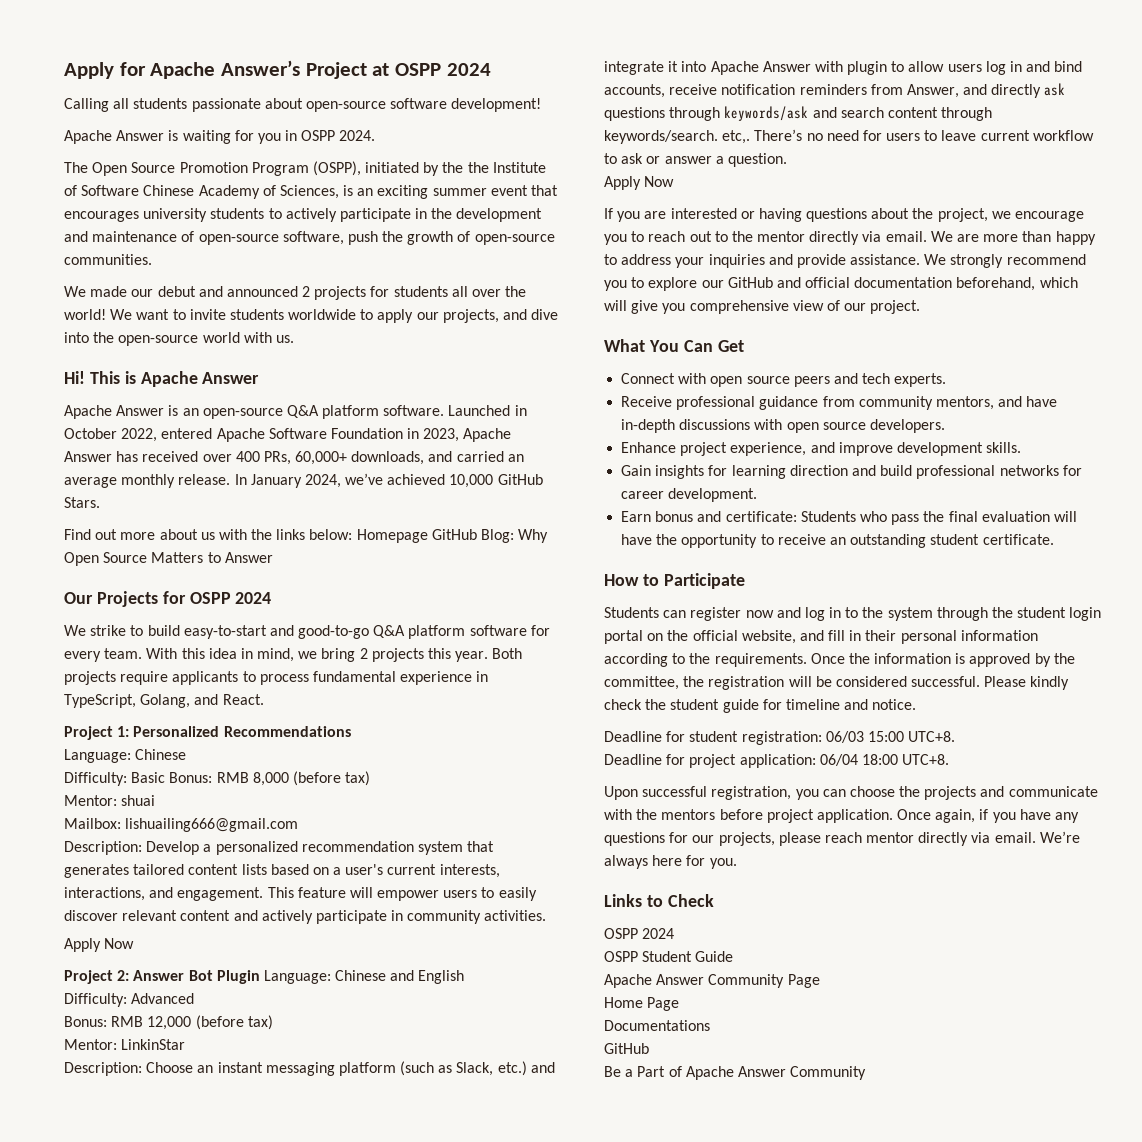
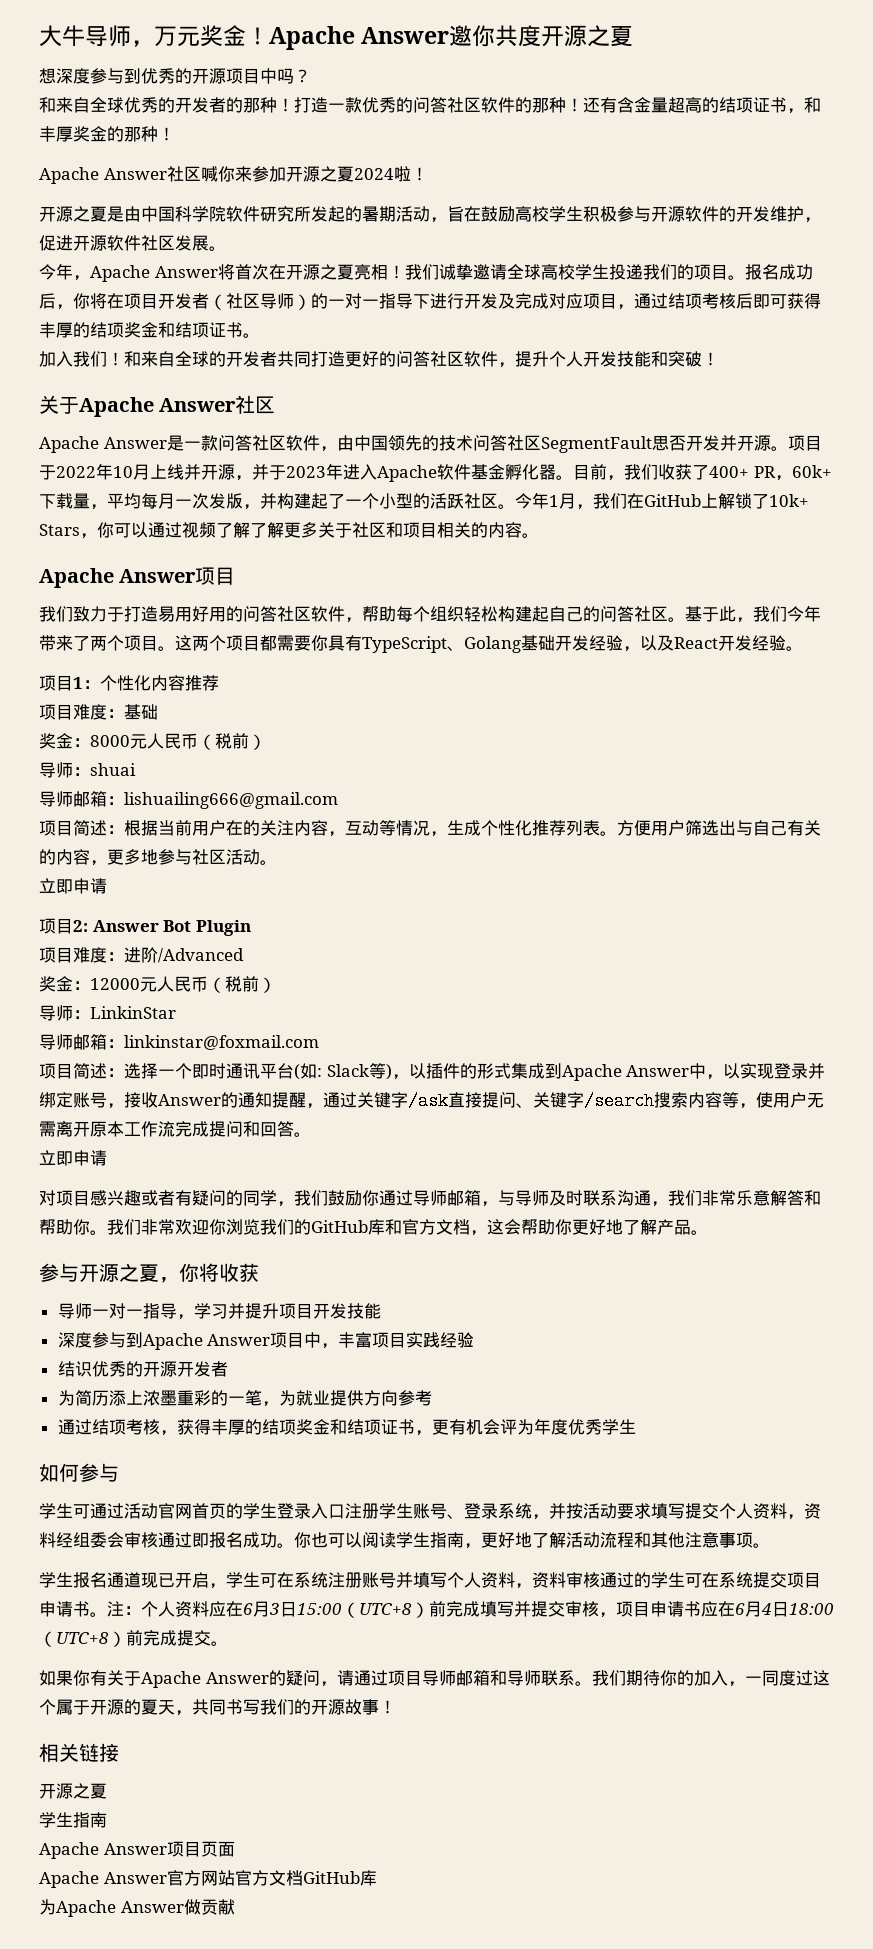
- Apply for Apache Answer’s Project at OSPP 2024
- Calling all students passionate about open-source software development!
- Apache Answer is waiting for you in OSPP 2024.
- The Open Source Promotion Program (OSPP), initiated by the the Institute of Software Chinese Academy of Sciences, is an exciting summer event that encourages university students to actively participate in the development and maintenance of open-source software, push the growth of open-source communities.
- We made our debut and announced 2 projects for students all over the world! We want to invite students worldwide to apply our projects, and dive into the open-source world with us.
- Hi! This is Apache Answer
- Apache Answer is an open-source Q&A platform software. Launched in October 2022, entered Apache Software Foundation in 2023, Apache Answer has received over 400 PRs, 60,000+ downloads, and carried an average monthly release. In January 2024, we’ve achieved 10,000 GitHub Stars.
- Find out more about us with the links below: Homepage GitHub Blog: Why Open Source Matters to Answer
- Our Projects for OSPP 2024
- We strike to build easy-to-start and good-to-go Q&A platform software for every team. With this idea in mind, we bring 2 projects this year. Both projects require applicants to process fundamental experience in TypeScript, Golang, and React.
- Project 1: Personalized Recommendations
- Language: Chinese
- Difficulty: Basic Bonus: RMB 8,000 (before tax)
- Mentor: shuai
+ 大牛导师，万元奖金！Apache Answer邀你共度开源之夏
+ 想深度参与到优秀的开源项目中吗？
+ 和来自全球优秀的开发者的那种！打造一款优秀的问答社区软件的那种！还有含金量超高的结项证书，和丰厚奖金的那种！
+ Apache Answer社区喊你来参加开源之夏2024啦！
+ 开源之夏是由中国科学院软件研究所发起的暑期活动，旨在鼓励高校学生积极参与开源软件的开发维护，促进开源软件社区发展。
+ 今年，Apache Answer将首次在开源之夏亮相！我们诚挚邀请全球高校学生投递我们的项目。报名成功后，你将在项目开发者（社区导师）的一对一指导下进行开发及完成对应项目，通过结项考核后即可获得丰厚的结项奖金和结项证书。
+ 加入我们！和来自全球的开发者共同打造更好的问答社区软件，提升个人开发技能和突破！
+ 关于Apache Answer社区
+ Apache Answer是一款问答社区软件，由中国领先的技术问答社区SegmentFault思否开发并开源。项目于2022年10月上线并开源，并于2023年进入Apache软件基金孵化器。目前，我们收获了400+ PR，60k+下载量，平均每月一次发版，并构建起了一个小型的活跃社区。今年1月，我们在GitHub上解锁了10k+ Stars，你可以通过视频了解了解更多关于社区和项目相关的内容。
+ Apache Answer项目
+ 我们致力于打造易用好用的问答社区软件，帮助每个组织轻松构建起自己的问答社区。基于此，我们今年带来了两个项目。这两个项目都需要你具有TypeScript、Golang基础开发经验，以及React开发经验。
+ 项目1：个性化内容推荐
+ 项目难度：基础
+ 奖金：8000元人民币（税前）
+ 导师：shuai
- Mailbox: lishuailing666@gmail.com
+ 导师邮箱：lishuailing666@gmail.com
- Description: Develop a personalized recommendation system that generates tailored content lists based on a user's current interests, interactions, and engagement. This feature will empower users to easily discover relevant content and actively participate in community activities.
- Apply Now
- Project 2: Answer Bot Plugin Language: Chinese and English
- Difficulty: Advanced
- Bonus: RMB 12,000 (before tax)
- Mentor: LinkinStar
- Description: Choose an instant messaging platform (such as Slack, etc.) and integrate it into Apache Answer with plugin to allow users log in and bind accounts, receive notification reminders from Answer, and directly ask questions through keywords/ask and search content through keywords/search. etc,. There’s no need for users to leave current workflow to ask or answer a question.
- Apply Now
- If you are interested or having questions about the project, we encourage you to reach out to the mentor directly via email. We are more than happy to address your inquiries and provide assistance. We strongly recommend you to explore our GitHub and official documentation beforehand, which will give you comprehensive view of our project.
- What You Can Get
- Connect with open source peers and tech experts.
- Receive professional guidance from community mentors, and have in-depth discussions with open source developers.
- Enhance project experience, and improve development skills.
- Gain insights for learning direction and build professional networks for career development.
- Earn bonus and certificate: Students who pass the final evaluation will have the opportunity to receive an outstanding student certificate.
- How to Participate
- Students can register now and log in to the system through the student login portal on the official website, and fill in their personal information according to the requirements. Once the information is approved by the committee, the registration will be considered successful. Please kindly check the student guide for timeline and notice.
- Deadline for student registration: 06/03 15:00 UTC+8.
- Deadline for project application: 06/04 18:00 UTC+8.
- Upon successful registration, you can choose the projects and communicate with the mentors before project application. Once again, if you have any questions for our projects, please reach mentor directly via email. We’re always here for you.
- Links to Check
- OSPP 2024
- OSPP Student Guide
- Apache Answer Community Page
- Home Page
- Documentations
- GitHub
- Be a Part of Apache Answer Community
+ 项目简述：根据当前用户在的关注内容，互动等情况，生成个性化推荐列表。方便用户筛选出与自己有关的内容，更多地参与社区活动。
+ 立即申请
+ 项目2: Answer Bot Plugin
+ 项目难度：进阶/Advanced
+ 奖金：12000元人民币（税前）
+ 导师：LinkinStar
+ 导师邮箱：linkinstar@foxmail.com
+ 项目简述：选择一个即时通讯平台(如: Slack等)，以插件的形式集成到Apache Answer中，以实现登录并绑定账号，接收Answer的通知提醒，通过关键字/ask直接提问、关键字/search搜索内容等，使用户无需离开原本工作流完成提问和回答。
+ 立即申请
+ 对项目感兴趣或者有疑问的同学，我们鼓励你通过导师邮箱，与导师及时联系沟通，我们非常乐意解答和帮助你。我们非常欢迎你浏览我们的GitHub库和官方文档，这会帮助你更好地了解产品。
+ 参与开源之夏，你将收获
+ 导师一对一指导，学习并提升项目开发技能
+ 深度参与到Apache Answer项目中，丰富项目实践经验
+ 结识优秀的开源开发者
+ 为简历添上浓墨重彩的一笔，为就业提供方向参考
+ 通过结项考核，获得丰厚的结项奖金和结项证书，更有机会评为年度优秀学生
+ 如何参与
+ 学生可通过活动官网首页的学生登录入口注册学生账号、登录系统，并按活动要求填写提交个人资料，资料经组委会审核通过即报名成功。你也可以阅读学生指南，更好地了解活动流程和其他注意事项。
+ 学生报名通道现已开启，学生可在系统注册账号并填写个人资料，资料审核通过的学生可在系统提交项目申请书。注：个人资料应在6月3日15:00（UTC+8）前完成填写并提交审核，项目申请书应在6月4日18:00（UTC+8）前完成提交。
+ 如果你有关于Apache Answer的疑问，请通过项目导师邮箱和导师联系。我们期待你的加入，一同度过这个属于开源的夏天，共同书写我们的开源故事！
+ 相关链接
+ 开源之夏
+ 学生指南
+ Apache Answer项目页面
+ Apache Answer官方网站官方文档GitHub库
+ 为Apache Answer做贡献

